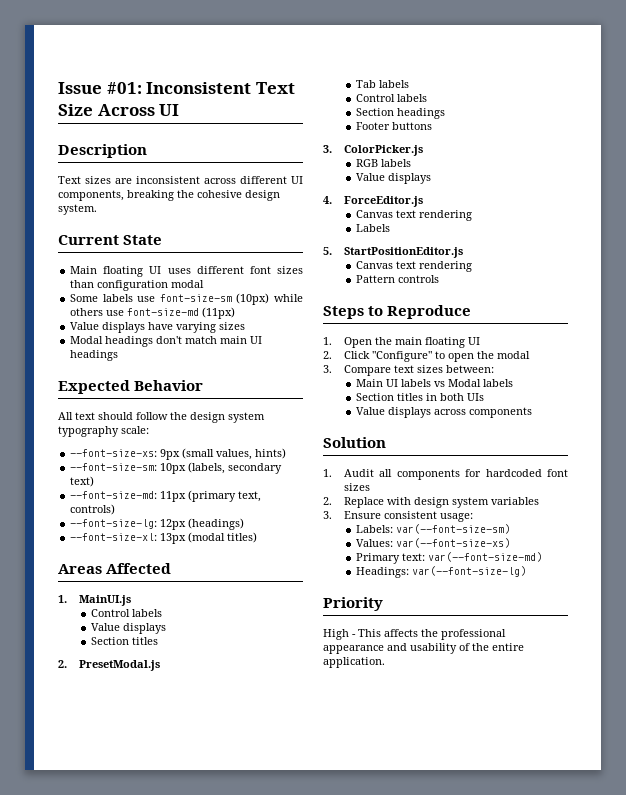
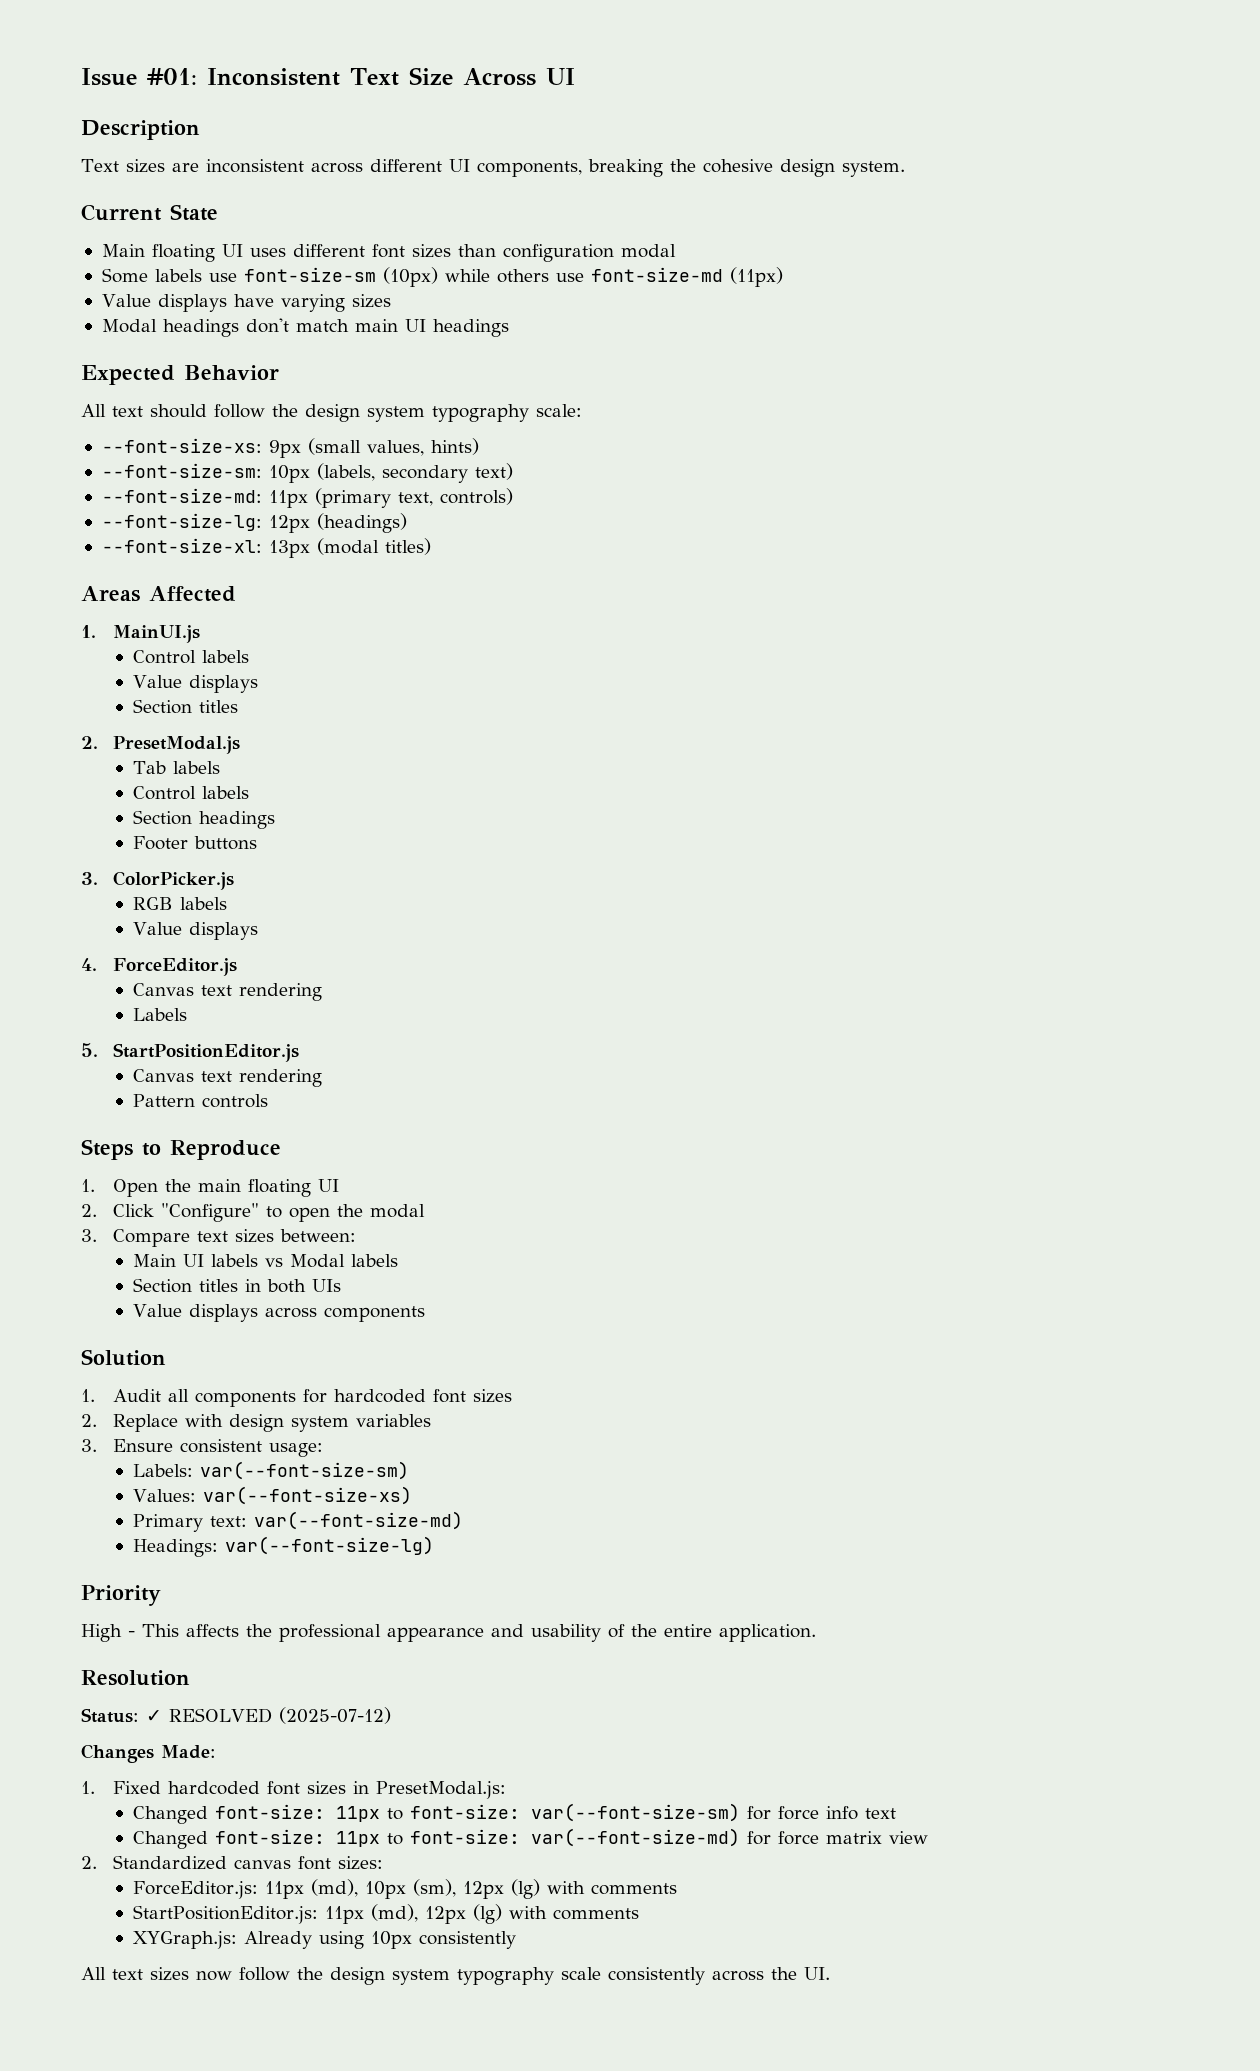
+ Resolution
+ Status: ✓ RESOLVED (2025-07-12)
+ Changes Made:
+ 1. Fixed hardcoded font sizes in PresetModal.js:
+ Changed font-size: 11px to font-size: var(--font-size-sm) for force info text
+ Changed font-size: 11px to font-size: var(--font-size-md) for force matrix view
+ 2. Standardized canvas font sizes:
+ ForceEditor.js: 11px (md), 10px (sm), 12px (lg) with comments
+ StartPositionEditor.js: 11px (md), 12px (lg) with comments
+ XYGraph.js: Already using 10px consistently
+ All text sizes now follow the design system typography scale consistently across the UI.

